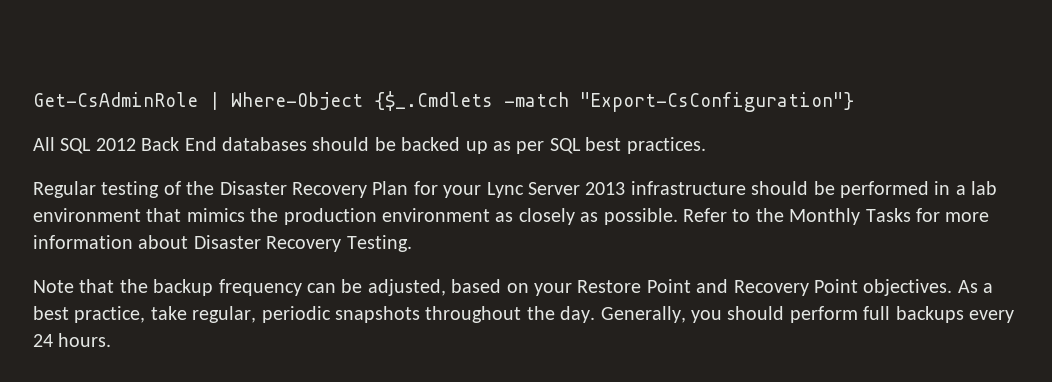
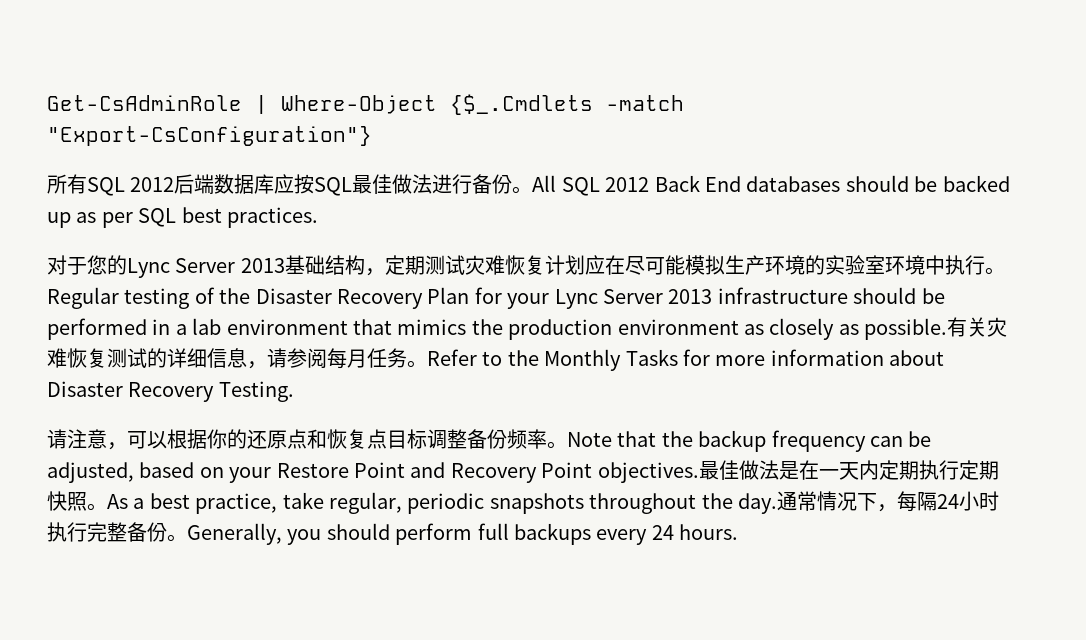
+ 所有SQL 2012后端数据库应按SQL最佳做法进行备份。
+ 对于您的Lync Server 2013基础结构，定期测试灾难恢复计划应在尽可能模拟生产环境的实验室环境中执行。
+ 有关灾难恢复测试的详细信息，请参阅每月任务。
+ 请注意，可以根据你的还原点和恢复点目标调整备份频率。
+ 最佳做法是在一天内定期执行定期快照。
+ 通常情况下，每隔24小时执行完整备份。

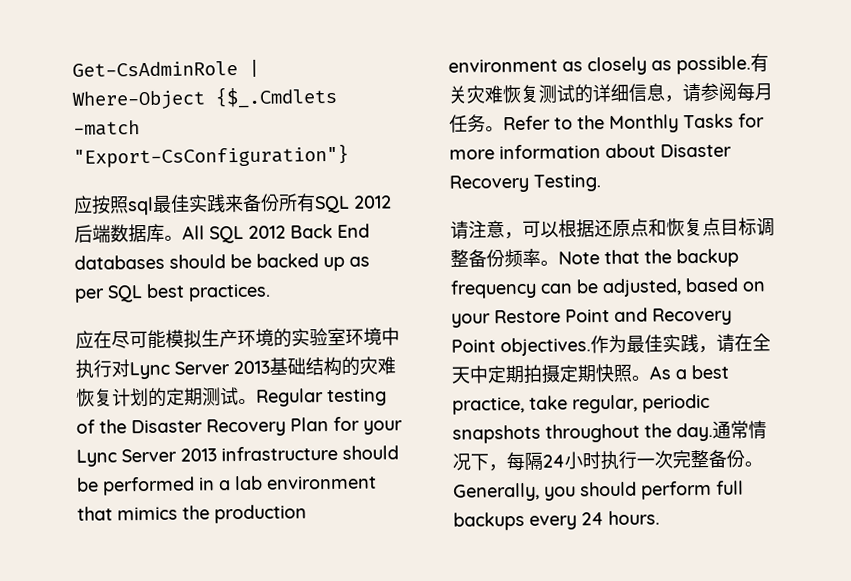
- 所有SQL 2012后端数据库应按SQL最佳做法进行备份。
+ 应按照sql最佳实践来备份所有SQL 2012后端数据库。
- 对于您的Lync Server 2013基础结构，定期测试灾难恢复计划应在尽可能模拟生产环境的实验室环境中执行。
+ 应在尽可能模拟生产环境的实验室环境中执行对Lync Server 2013基础结构的灾难恢复计划的定期测试。
- 请注意，可以根据你的还原点和恢复点目标调整备份频率。
+ 请注意，可以根据还原点和恢复点目标调整备份频率。
- 最佳做法是在一天内定期执行定期快照。
+ 作为最佳实践，请在全天中定期拍摄定期快照。
- 通常情况下，每隔24小时执行完整备份。
+ 通常情况下，每隔24小时执行一次完整备份。

